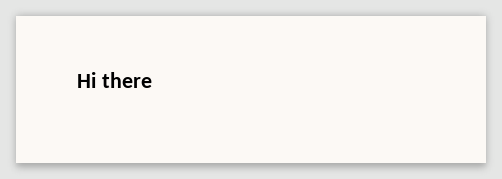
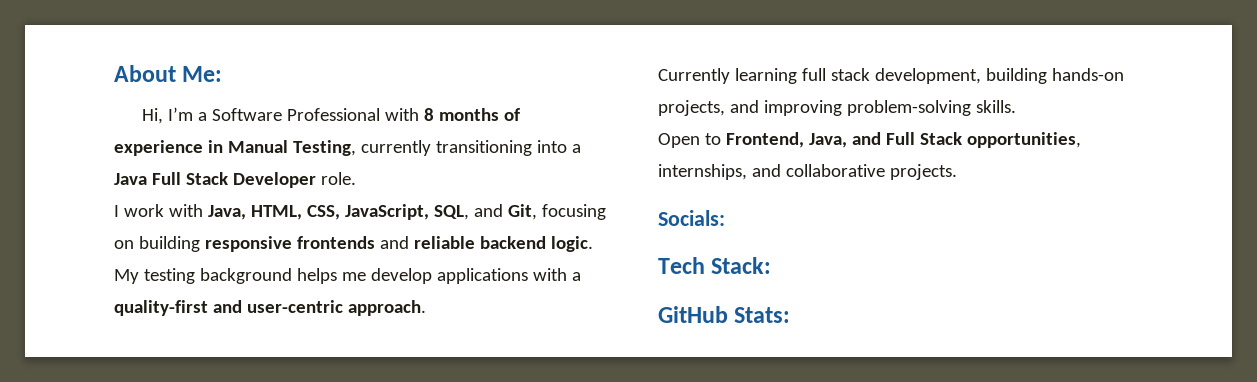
- Hi there
+ About Me:
+ Hi, I’m a Software Professional with 8 months of experience in Manual Testing, currently transitioning into a Java Full Stack Developer role.
+ I work with Java, HTML, CSS, JavaScript, SQL, and Git, focusing on building responsive frontends and reliable backend logic. My testing background helps me develop applications with a quality-first and user-centric approach.
+ Currently learning full stack development, building hands-on projects, and improving problem-solving skills.
+ Open to Frontend, Java, and Full Stack opportunities, internships, and collaborative projects.
+ Socials:
+ Tech Stack:
+ GitHub Stats:

